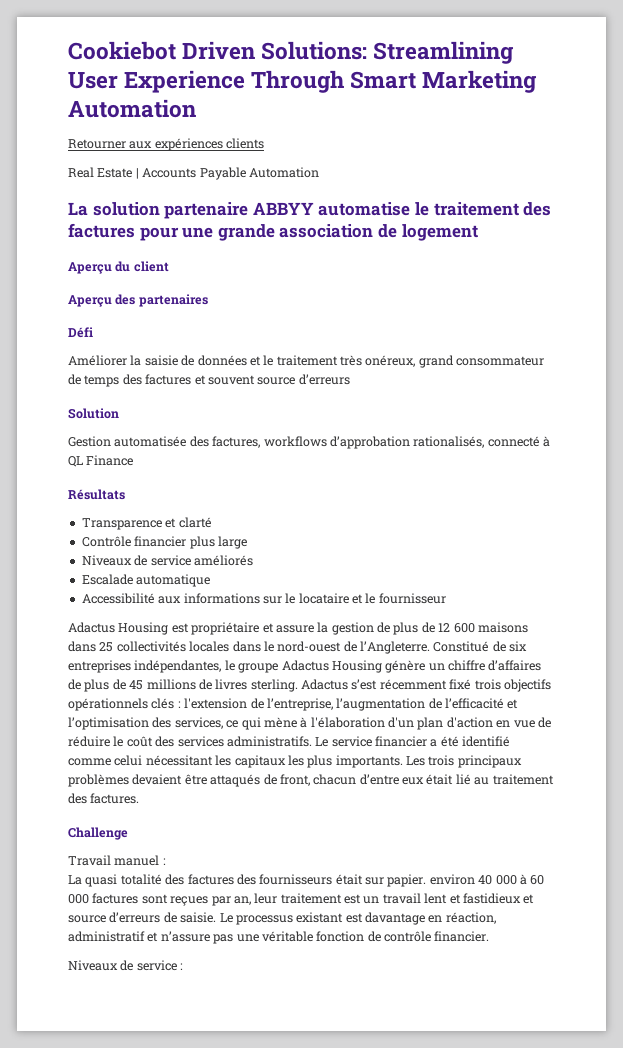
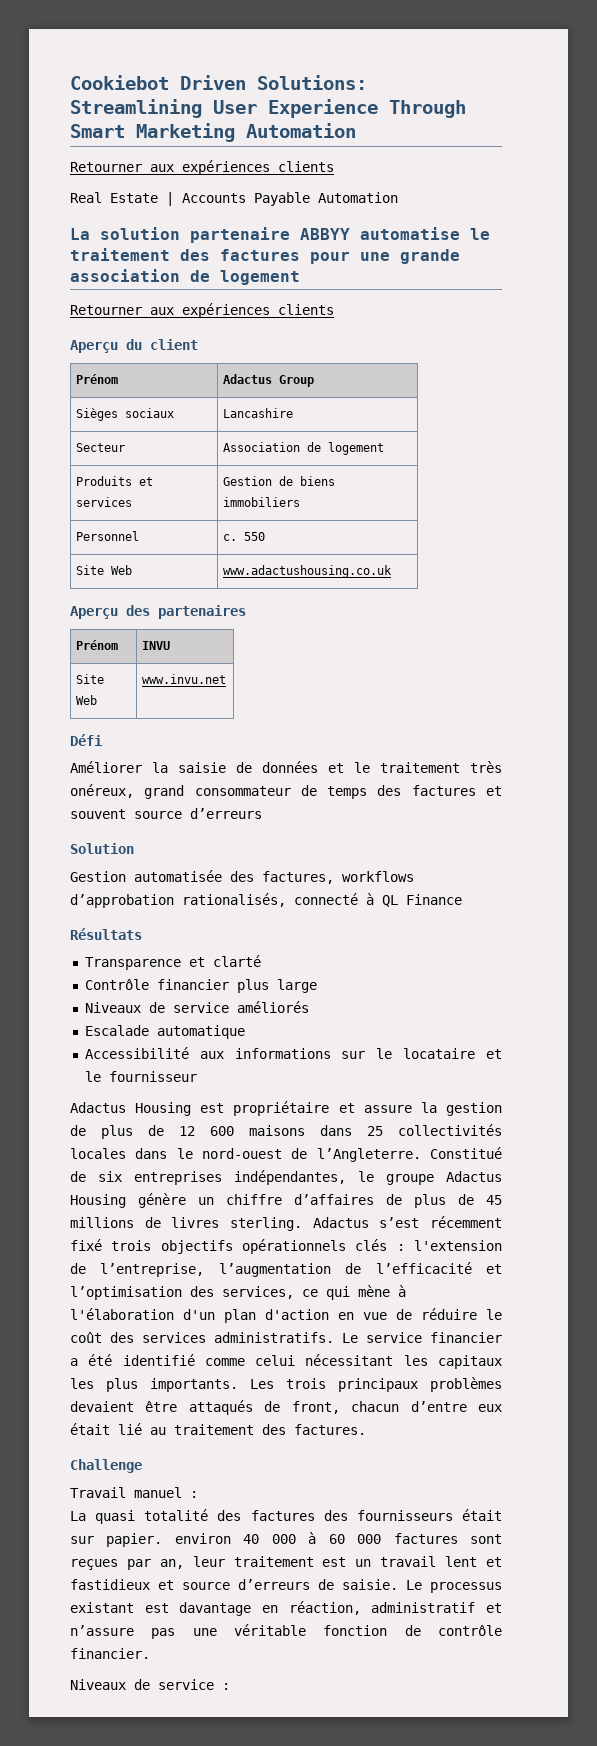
  La solution partenaire ABBYY automatise le traitement des factures pour une grande association de logement
+ Retourner aux expériences clients
+ Prénom | Adactus Group
+ Sièges sociaux | Lancashire
+ Secteur | Association de logement
+ Produits et services | Gestion de biens immobiliers
+ Personnel | c. 550
+ Site Web | www.adactushousing.co.uk
  Aperçu des partenaires
+ Prénom | INVU
+ Site Web | www.invu.net

